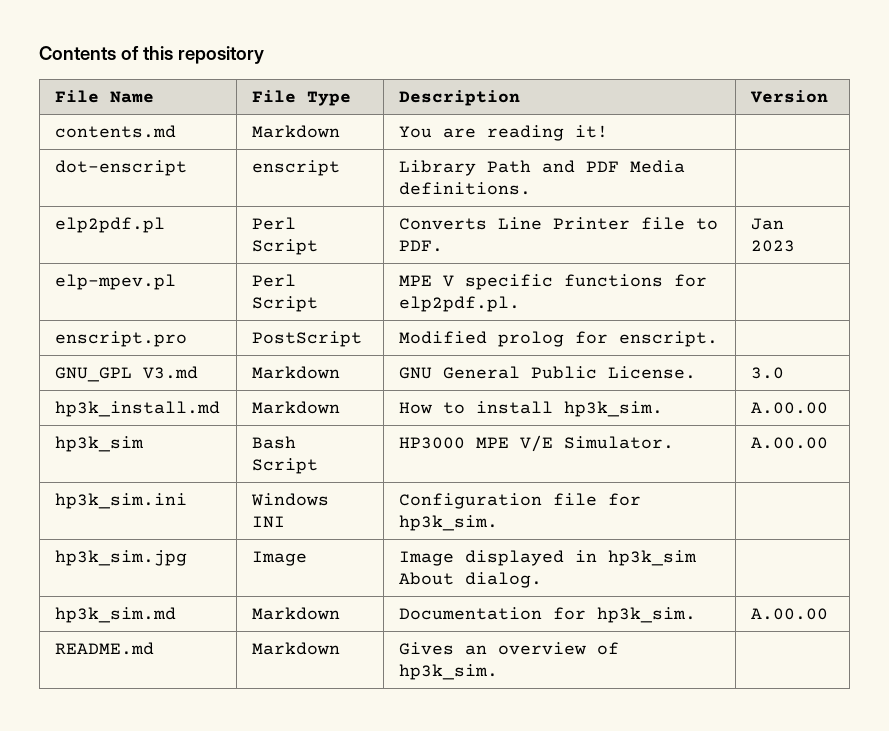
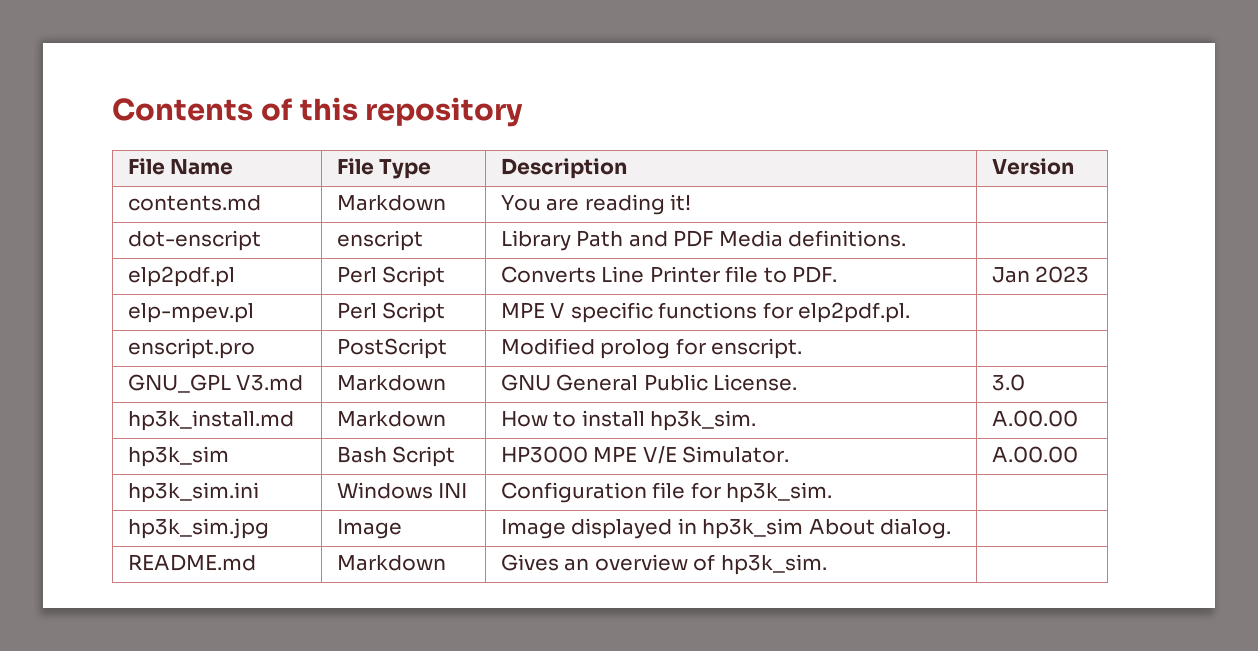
- hp3k_sim.md | Markdown | Documentation for hp3k_sim. | A.00.00

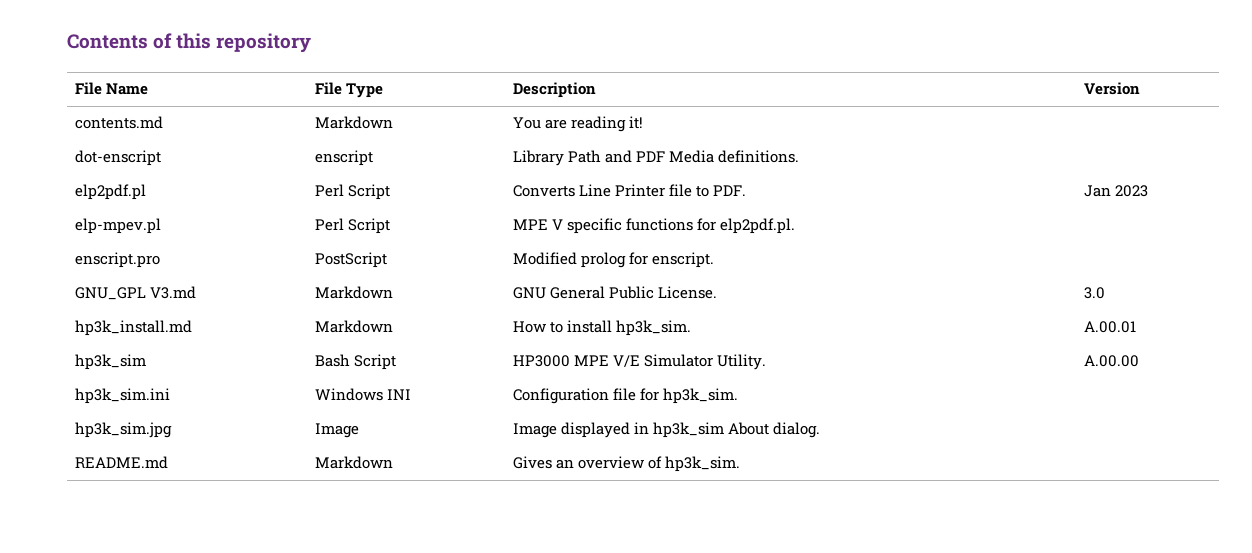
- hp3k_install.md | Markdown | How to install hp3k_sim. | A.00.00
+ hp3k_install.md | Markdown | How to install hp3k_sim. | A.00.01
- hp3k_sim | Bash Script | HP3000 MPE V/E Simulator. | A.00.00
+ hp3k_sim | Bash Script | HP3000 MPE V/E Simulator Utility. | A.00.00

